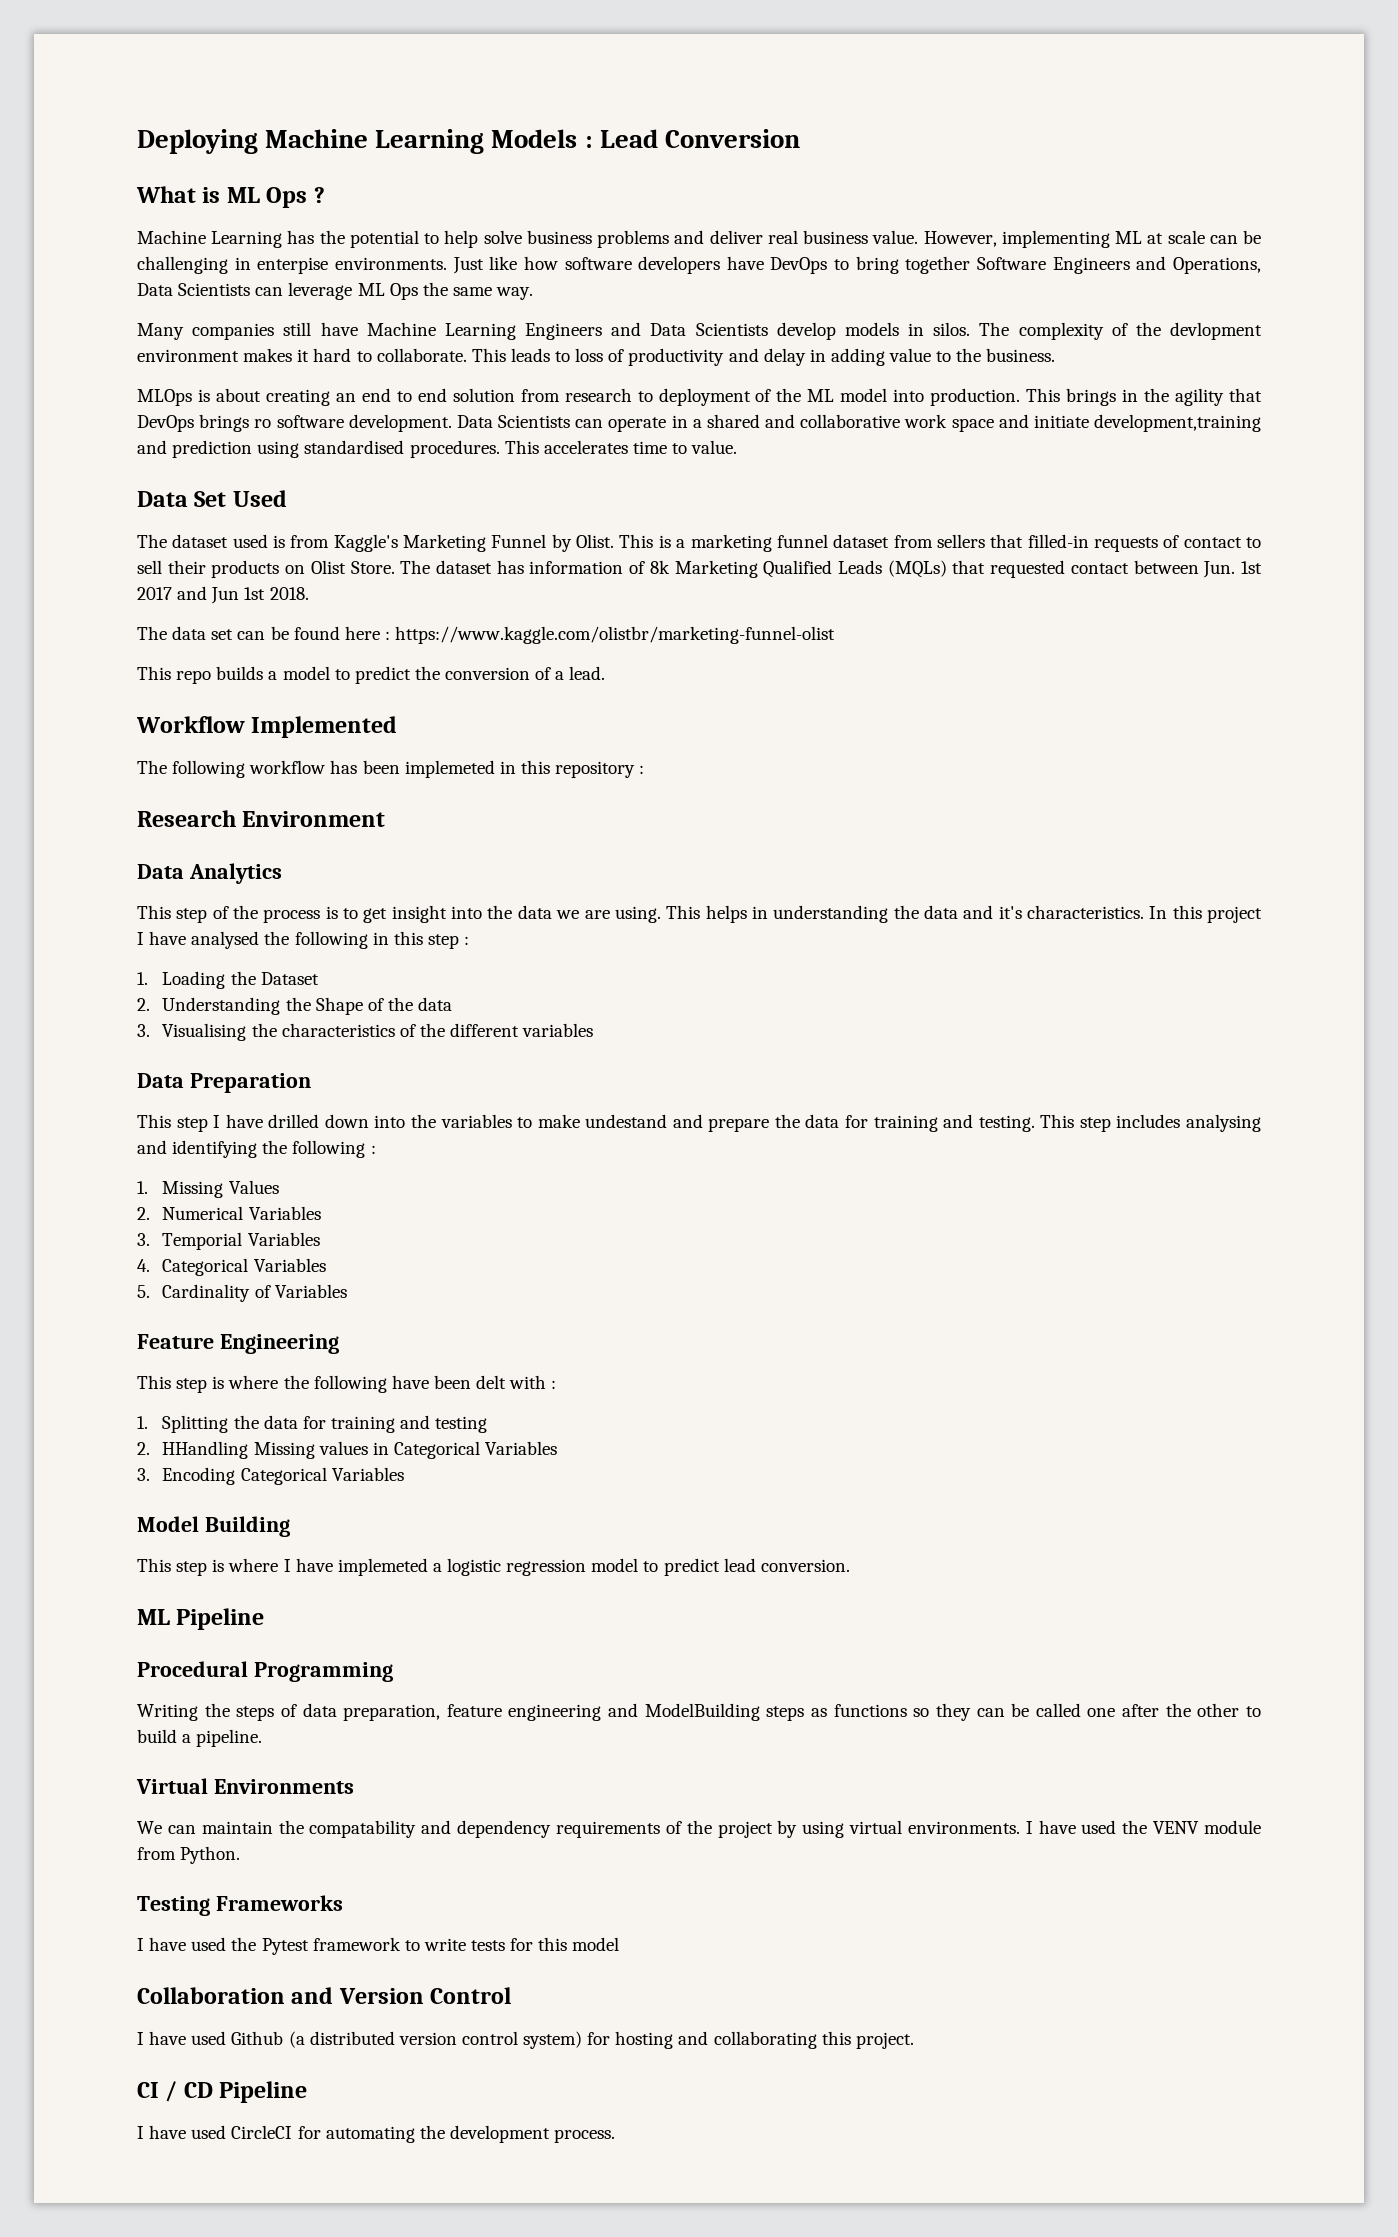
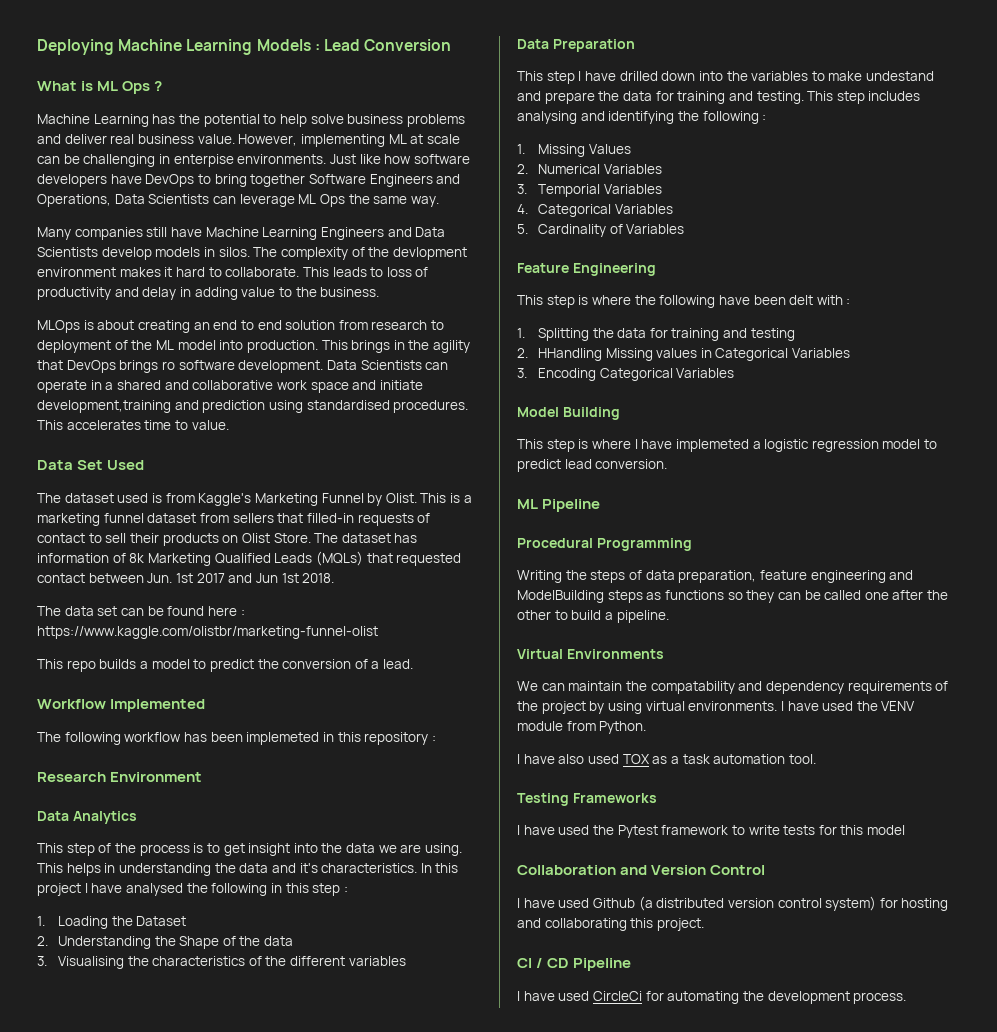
+ I have also used TOX as a task automation tool.
- I have used CircleCI for automating the development process.
+ I have used CircleCi for automating the development process.

